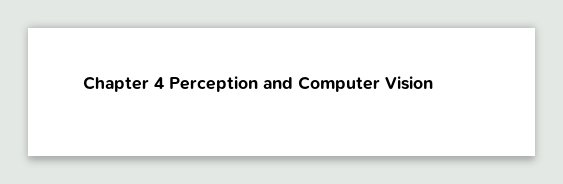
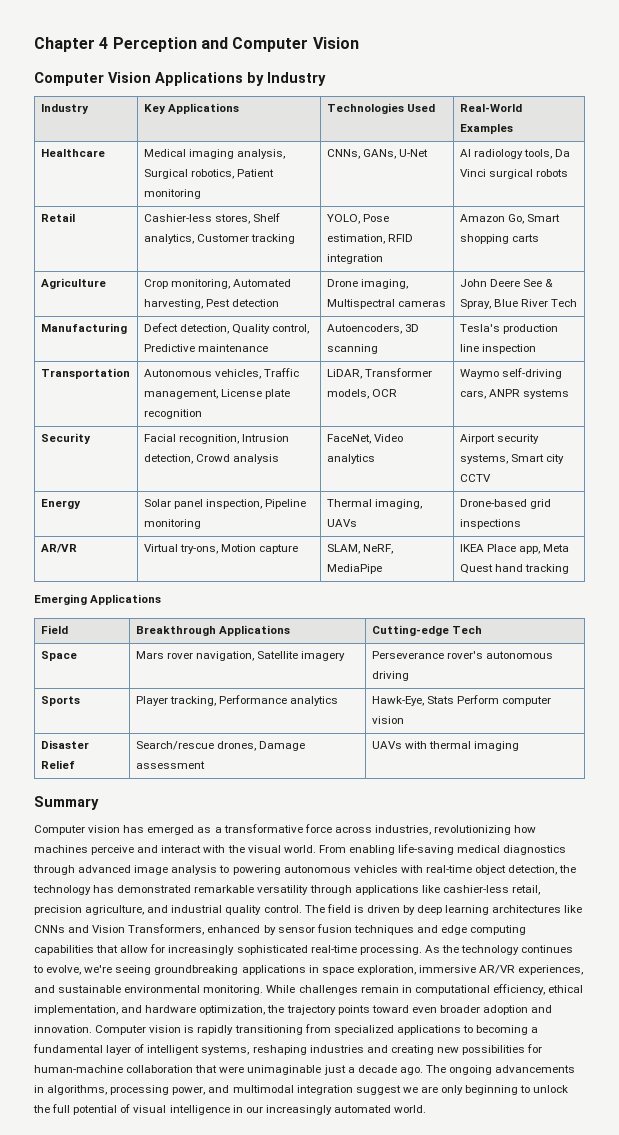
+ Computer Vision Applications by Industry
+ Industry | Key Applications | Technologies Used | Real-World Examples
+ Healthcare | Medical imaging analysis, Surgical robotics, Patient monitoring | CNNs, GANs, U-Net | AI radiology tools, Da Vinci surgical robots
+ Retail | Cashier-less stores, Shelf analytics, Customer tracking | YOLO, Pose estimation, RFID integration | Amazon Go, Smart shopping carts
+ Agriculture | Crop monitoring, Automated harvesting, Pest detection | Drone imaging, Multispectral cameras | John Deere See & Spray, Blue River Tech
+ Manufacturing | Defect detection, Quality control, Predictive maintenance | Autoencoders, 3D scanning | Tesla's production line inspection
+ Transportation | Autonomous vehicles, Traffic management, License plate recognition | LiDAR, Transformer models, OCR | Waymo self-driving cars, ANPR systems
+ Security | Facial recognition, Intrusion detection, Crowd analysis | FaceNet, Video analytics | Airport security systems, Smart city CCTV
+ Energy | Solar panel inspection, Pipeline monitoring | Thermal imaging, UAVs | Drone-based grid inspections
+ AR/VR | Virtual try-ons, Motion capture | SLAM, NeRF, MediaPipe | IKEA Place app, Meta Quest hand tracking
+ Emerging Applications
+ Field | Breakthrough Applications | Cutting-edge Tech
+ Space | Mars rover navigation, Satellite imagery | Perseverance rover's autonomous driving
+ Sports | Player tracking, Performance analytics | Hawk-Eye, Stats Perform computer vision
+ Disaster Relief | Search/rescue drones, Damage assessment | UAVs with thermal imaging
+ Summary
+ Computer vision has emerged as a transformative force across industries, revolutionizing how machines perceive and interact with the visual world. From enabling life-saving medical diagnostics through advanced image analysis to powering autonomous vehicles with real-time object detection, the technology has demonstrated remarkable versatility through applications like cashier-less retail, precision agriculture, and industrial quality control. The field is driven by deep learning architectures like CNNs and Vision Transformers, enhanced by sensor fusion techniques and edge computing capabilities that allow for increasingly sophisticated real-time processing. As the technology continues to evolve, we're seeing groundbreaking applications in space exploration, immersive AR/VR experiences, and sustainable environmental monitoring. While challenges remain in computational efficiency, ethical implementation, and hardware optimization, the trajectory points toward even broader adoption and innovation. Computer vision is rapidly transitioning from specialized applications to becoming a fundamental layer of intelligent systems, reshaping industries and creating new possibilities for human-machine collaboration that were unimaginable just a decade ago. The ongoing advancements in algorithms, processing power, and multimodal integration suggest we are only beginning to unlock the full potential of visual intelligence in our increasingly automated world.

